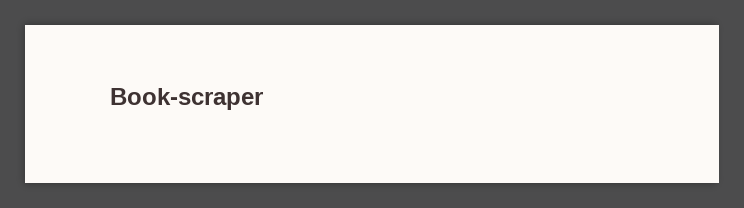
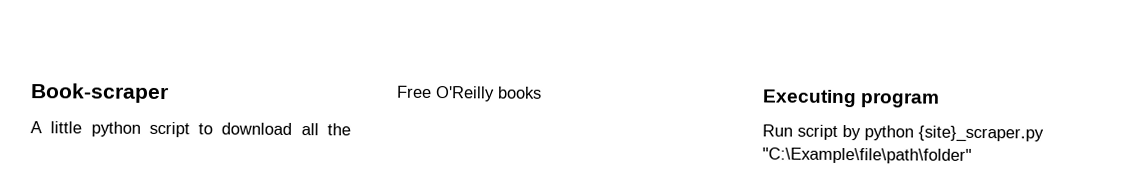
+ A little python script to download all the Free O'Reilly books
+ Executing program
+ Run script by python {site}_scraper.py "C:\Example\file\path\folder"

